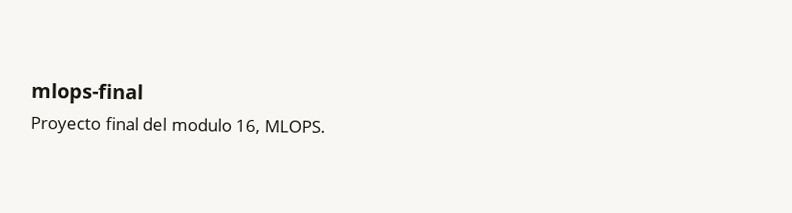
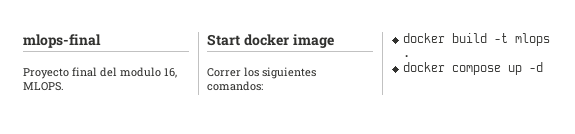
+ Start docker image
+ Correr los siguientes comandos:
+ docker build -t mlops .
+ docker compose up -d

